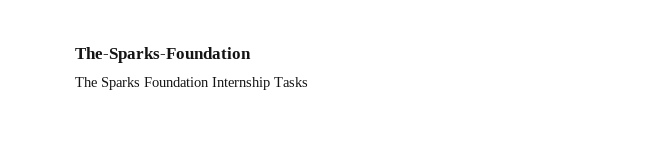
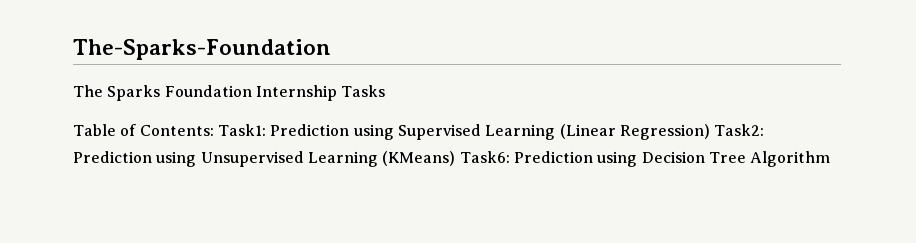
+ Table of Contents: Task1: Prediction using Supervised Learning (Linear Regression) Task2: Prediction using Unsupervised Learning (KMeans) Task6: Prediction using Decision Tree Algorithm

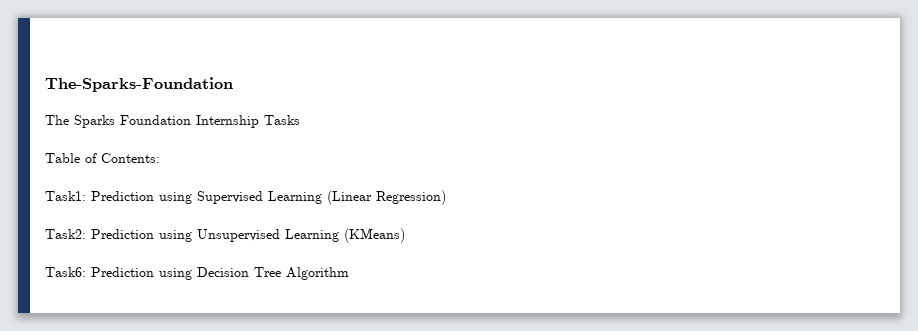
- Table of Contents: Task1: Prediction using Supervised Learning (Linear Regression) Task2: Prediction using Unsupervised Learning (KMeans) Task6: Prediction using Decision Tree Algorithm
+ Table of Contents:
+ Task1: Prediction using Supervised Learning (Linear Regression)
+ Task2: Prediction using Unsupervised Learning (KMeans)
+ Task6: Prediction using Decision Tree Algorithm

